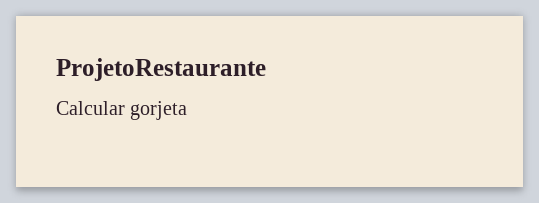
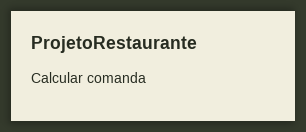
- Calcular gorjeta
+ Calcular comanda

